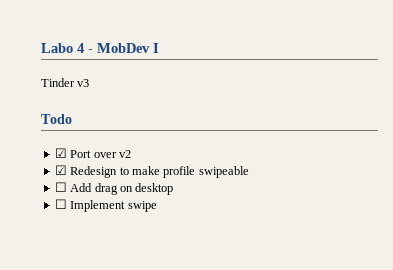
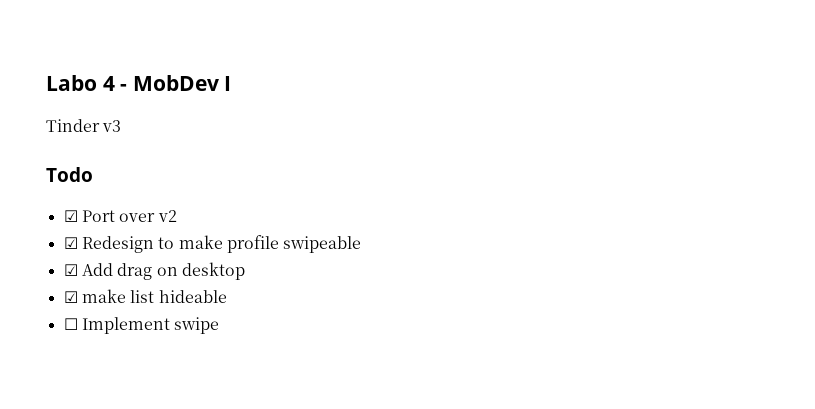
- ☐ Add drag on desktop
+ ☑ Add drag on desktop
+ ☑ make list hideable

